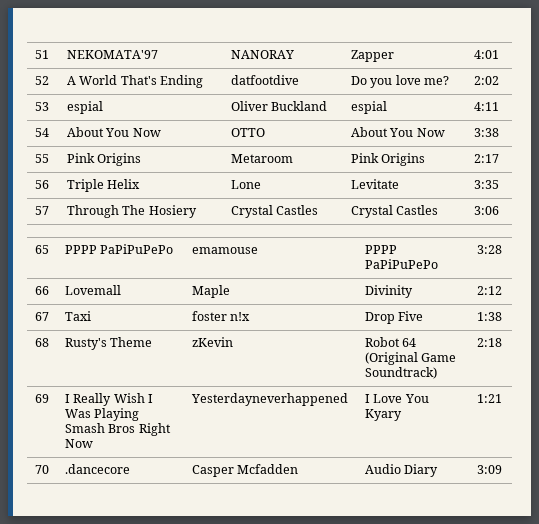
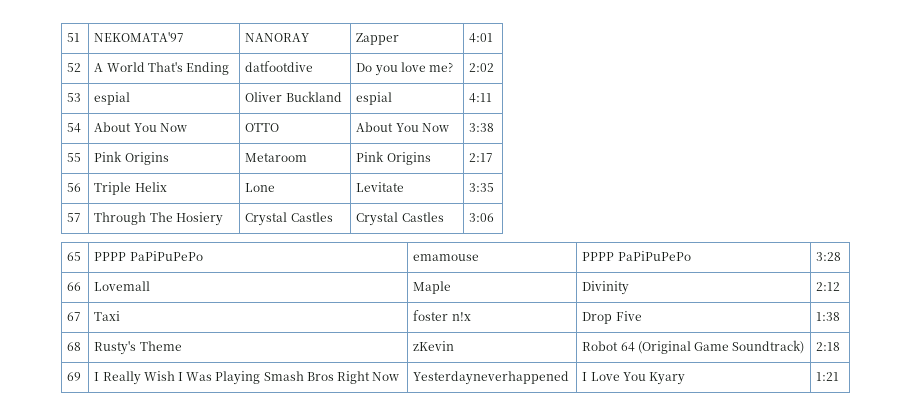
- 70 | .dancecore | Casper Mcfadden | Audio Diary | 3:09

